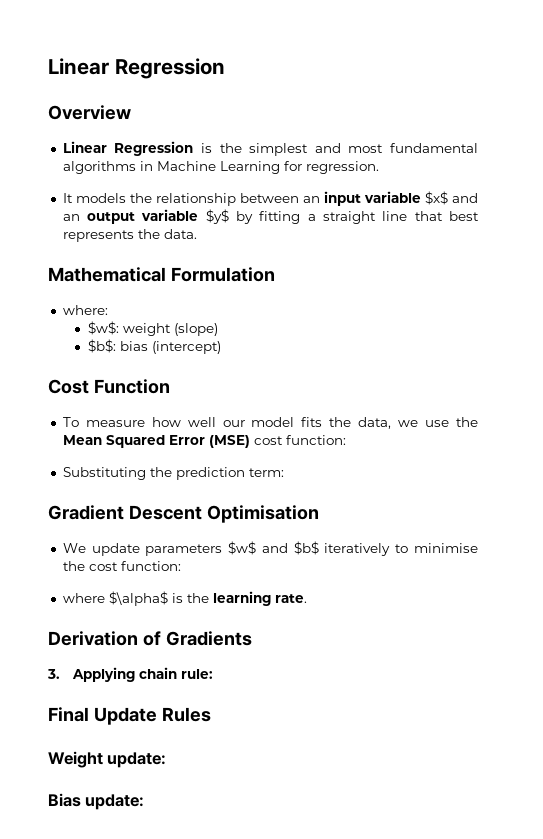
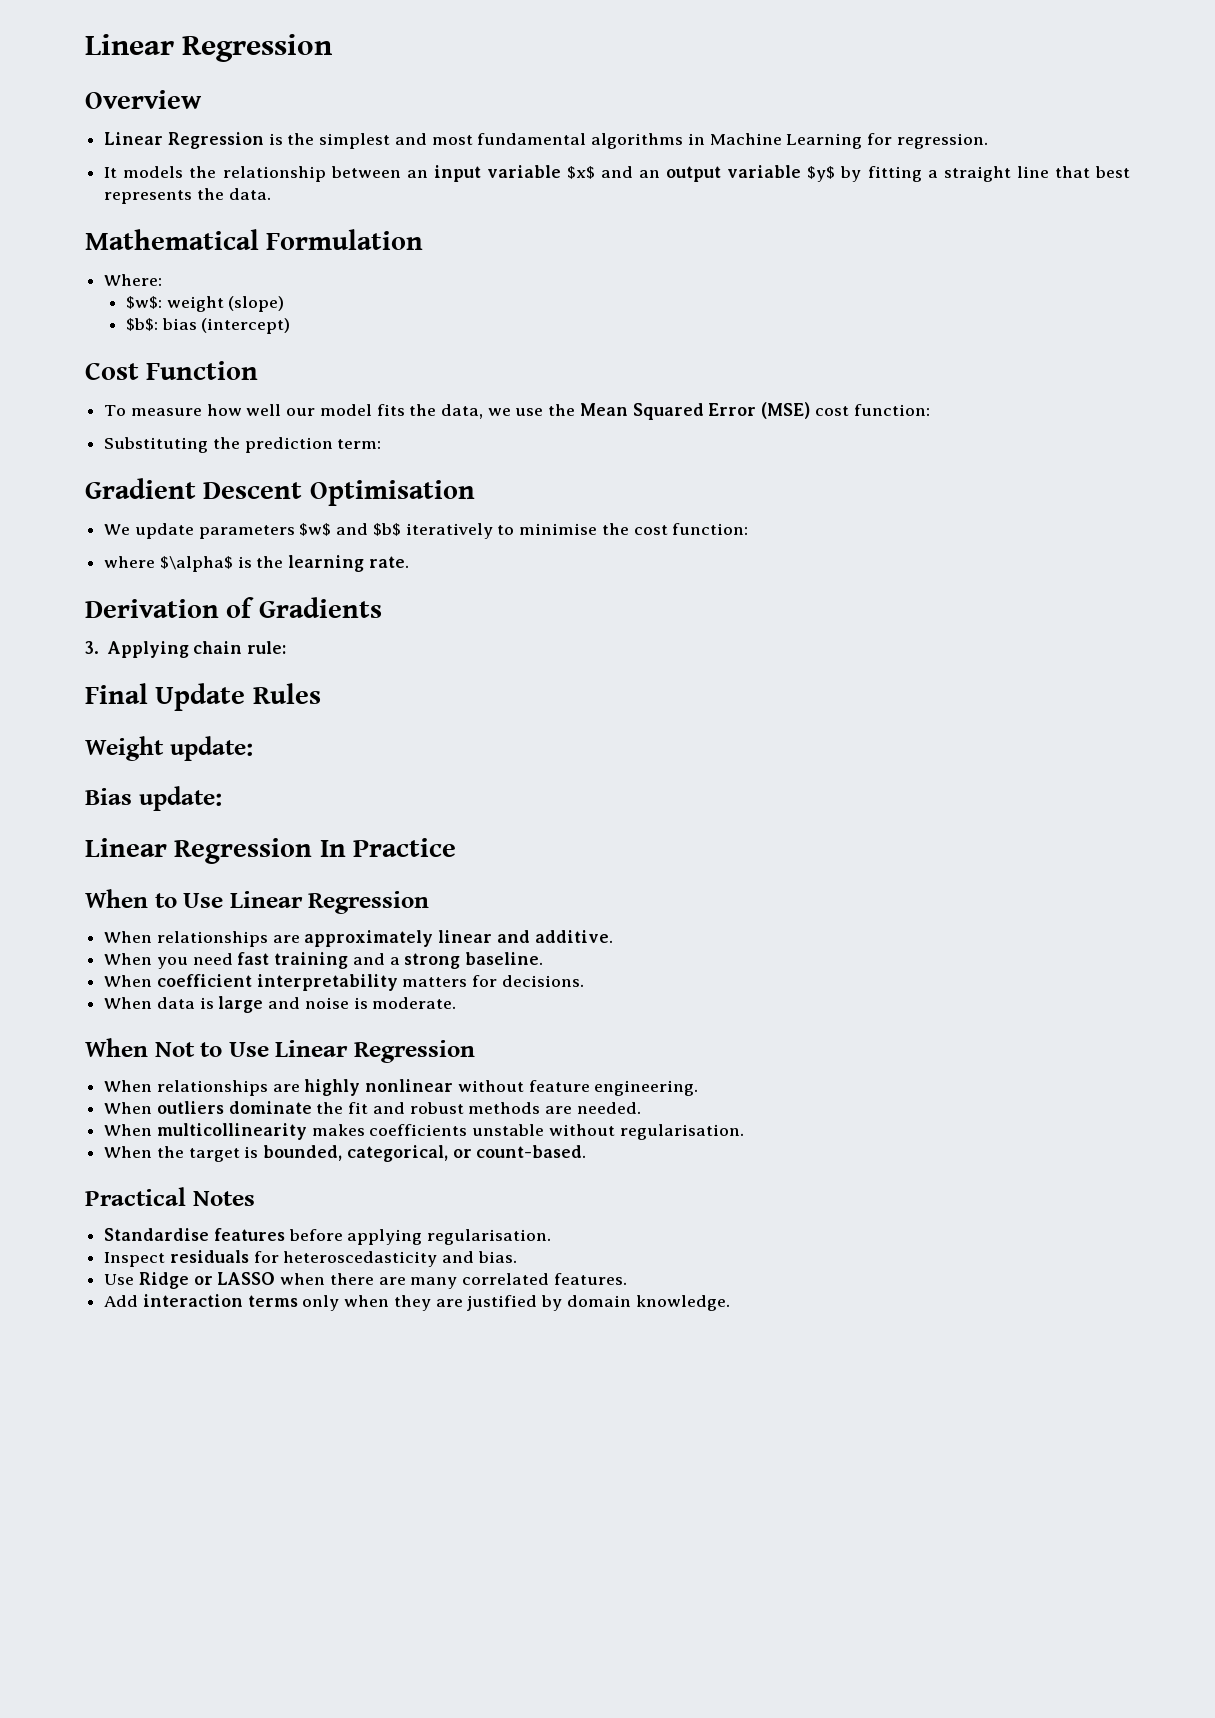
- where:
+ Where:
+ Linear Regression In Practice
+ When to Use Linear Regression
+ When relationships are approximately linear and additive.
+ When you need fast training and a strong baseline.
+ When coefficient interpretability matters for decisions.
+ When data is large and noise is moderate.
+ When Not to Use Linear Regression
+ When relationships are highly nonlinear without feature engineering.
+ When outliers dominate the fit and robust methods are needed.
+ When multicollinearity makes coefficients unstable without regularisation.
+ When the target is bounded, categorical, or count-based.
+ Practical Notes
+ Standardise features before applying regularisation.
+ Inspect residuals for heteroscedasticity and bias.
+ Use Ridge or LASSO when there are many correlated features.
+ Add interaction terms only when they are justified by domain knowledge.

